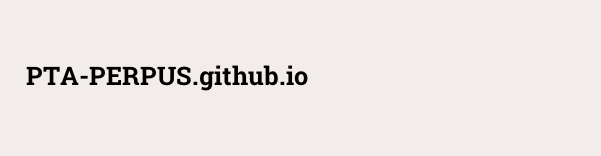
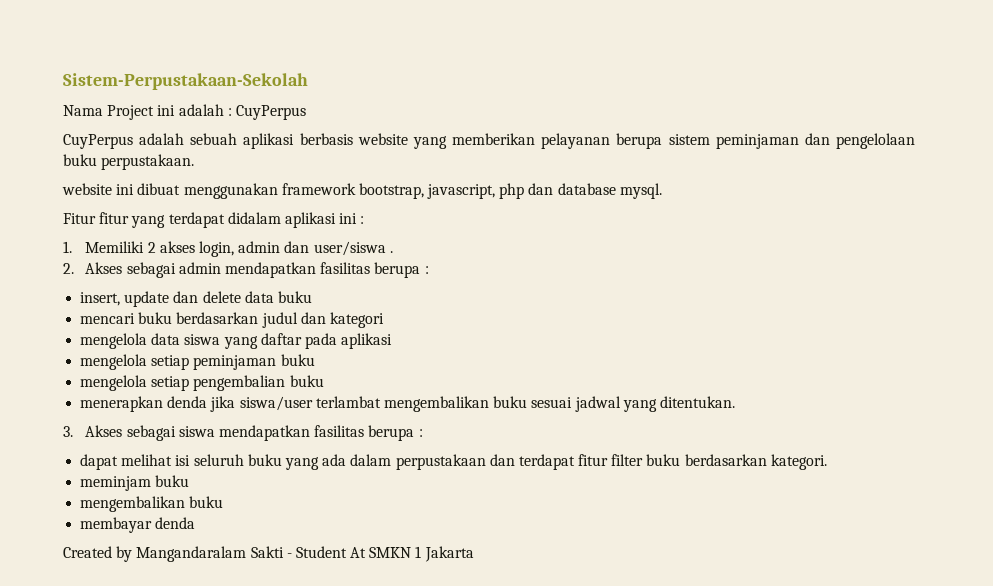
- PTA-PERPUS.github.io
+ Sistem-Perpustakaan-Sekolah
+ Nama Project ini adalah : CuyPerpus
+ CuyPerpus adalah sebuah aplikasi berbasis website yang memberikan pelayanan berupa sistem peminjaman dan pengelolaan buku perpustakaan.
+ website ini dibuat menggunakan framework bootstrap, javascript, php dan database mysql.
+ Fitur fitur yang terdapat didalam aplikasi ini :
+ 1. Memiliki 2 akses login, admin dan user/siswa .
+ 2. Akses sebagai admin mendapatkan fasilitas berupa :
+ insert, update dan delete data buku
+ mencari buku berdasarkan judul dan kategori
+ mengelola data siswa yang daftar pada aplikasi
+ mengelola setiap peminjaman buku
+ mengelola setiap pengembalian buku
+ menerapkan denda jika siswa/user terlambat mengembalikan buku sesuai jadwal yang ditentukan.
+ 3. Akses sebagai siswa mendapatkan fasilitas berupa :
+ dapat melihat isi seluruh buku yang ada dalam perpustakaan dan terdapat fitur filter buku berdasarkan kategori.
+ meminjam buku
+ mengembalikan buku
+ membayar denda
+ Created by Mangandaralam Sakti - Student At SMKN 1 Jakarta

